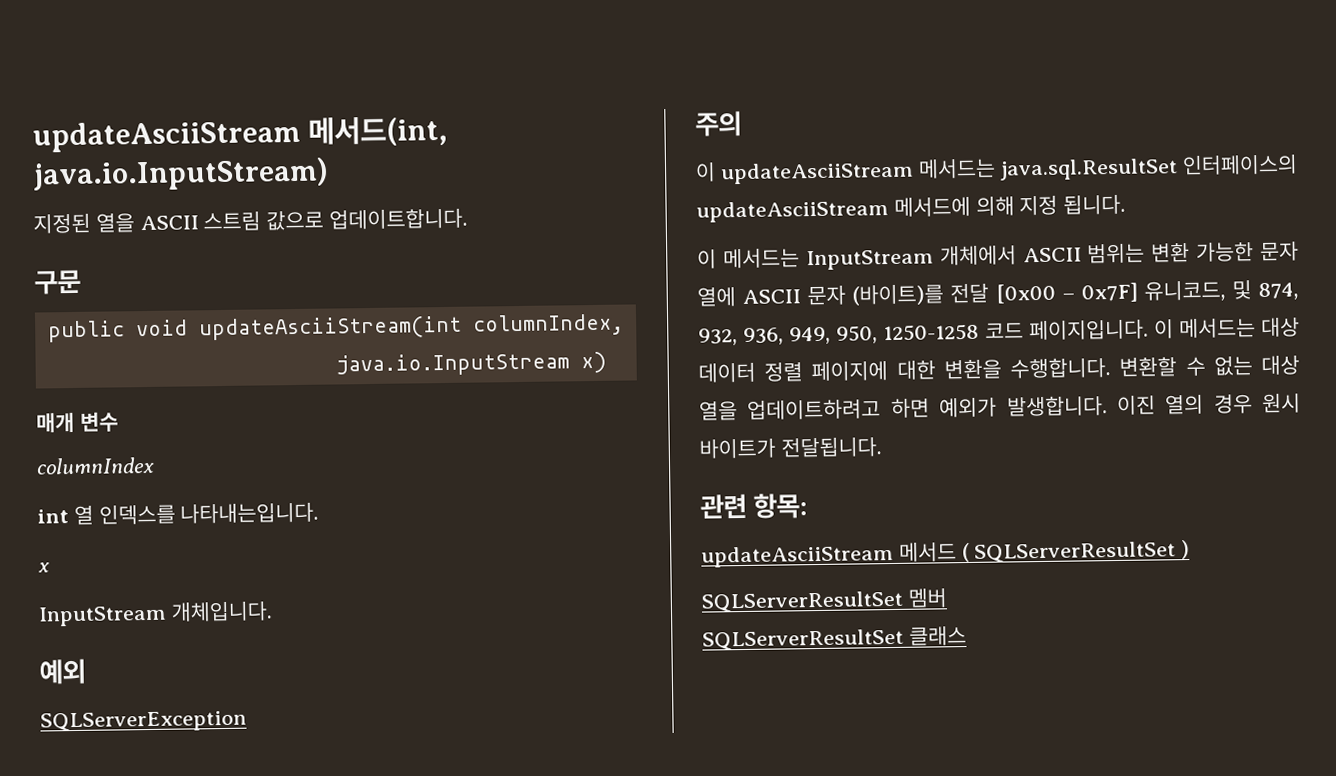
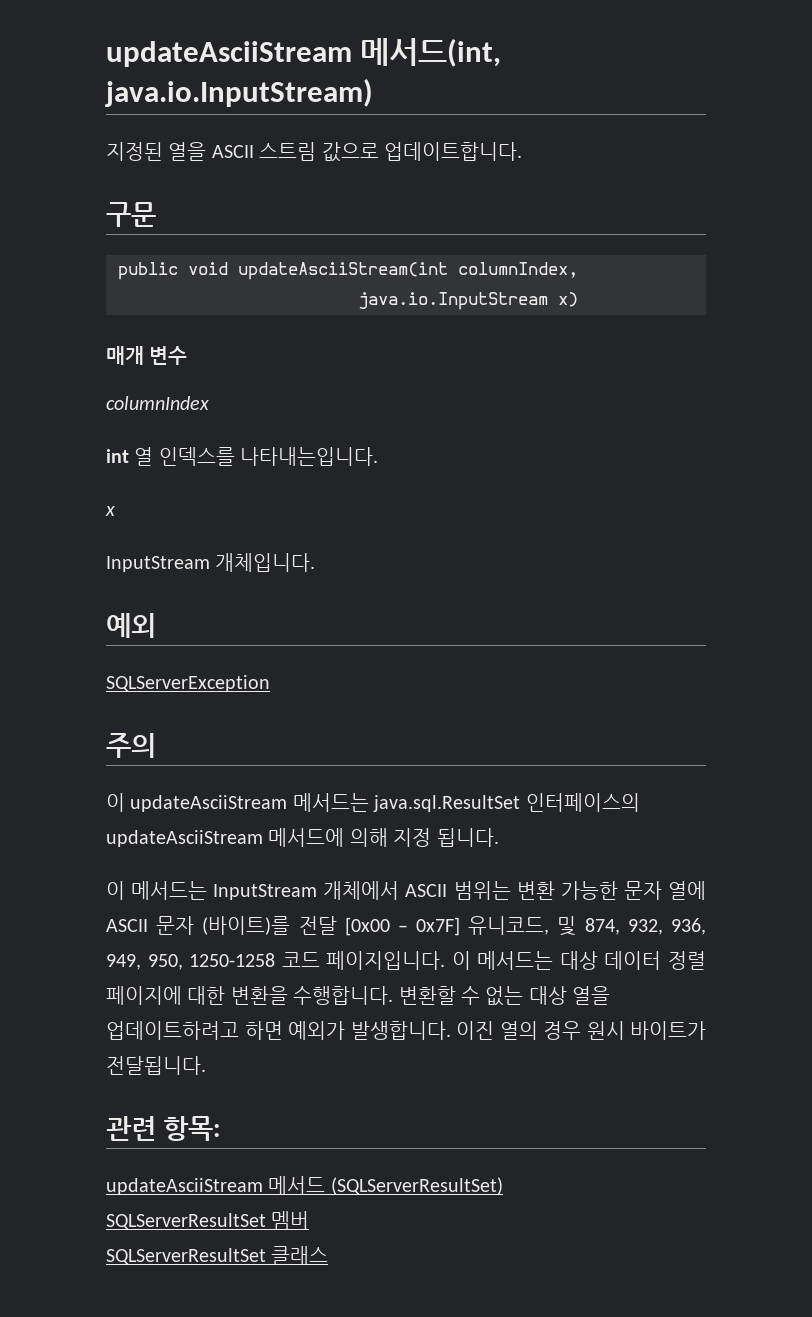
- updateAsciiStream 메서드 ( SQLServerResultSet )
+ updateAsciiStream 메서드 (SQLServerResultSet)

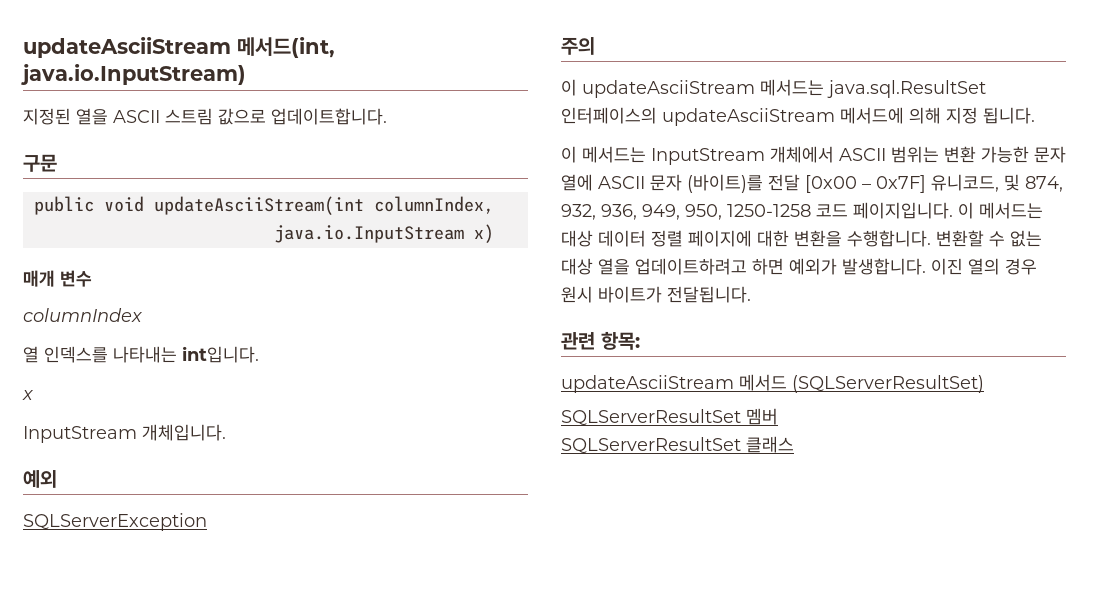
- int 열 인덱스를 나타내는입니다.
+ 열 인덱스를 나타내는 int입니다.

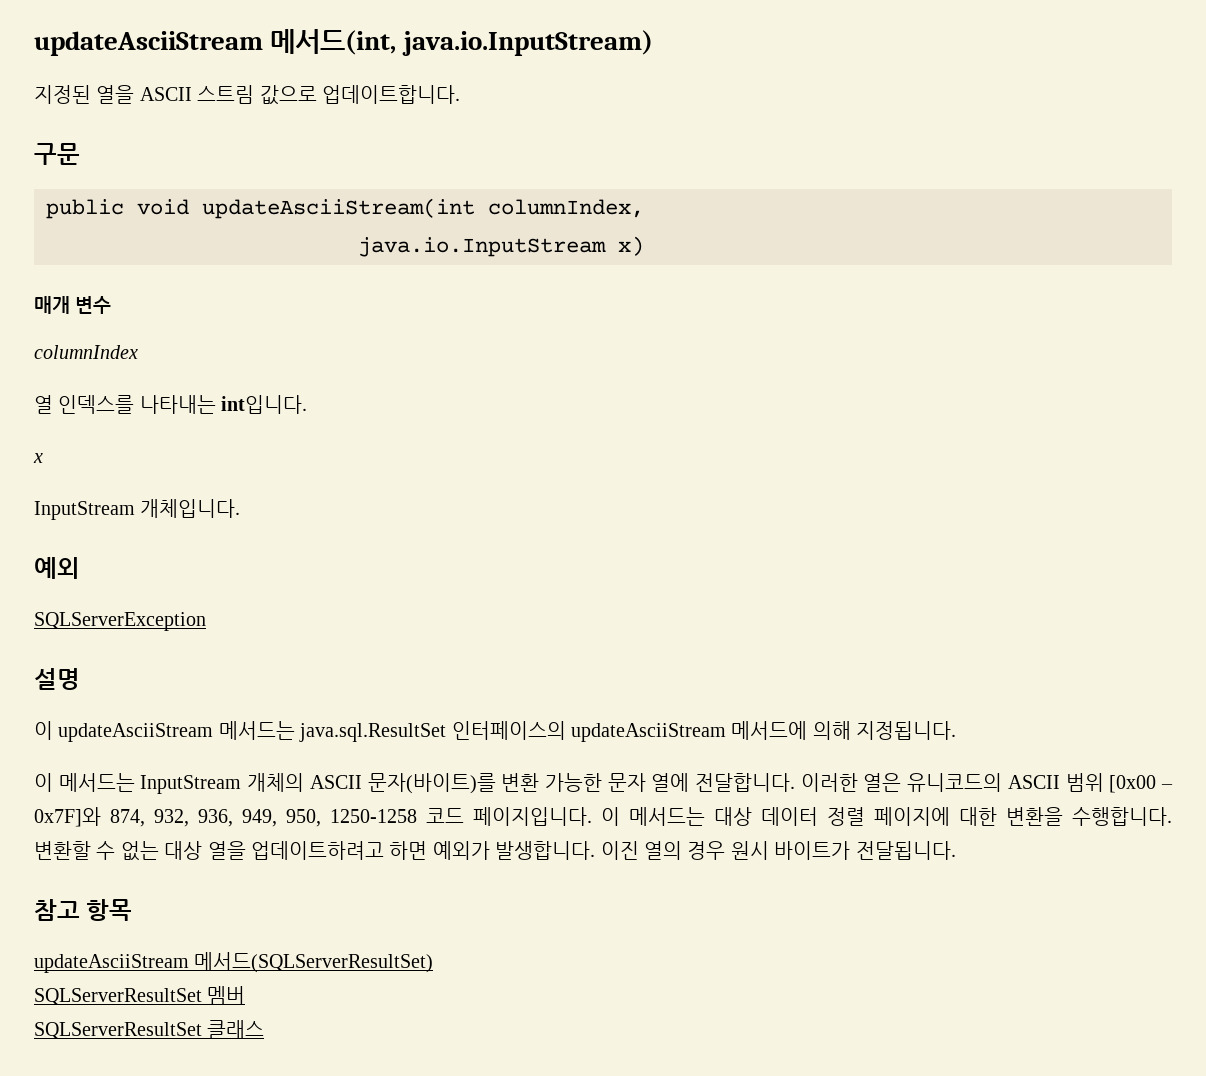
- 주의
+ 설명
- 이 updateAsciiStream 메서드는 java.sql.ResultSet 인터페이스의 updateAsciiStream 메서드에 의해 지정 됩니다.
+ 이 updateAsciiStream 메서드는 java.sql.ResultSet 인터페이스의 updateAsciiStream 메서드에 의해 지정됩니다.
- 이 메서드는 InputStream 개체에서 ASCII 범위는 변환 가능한 문자 열에 ASCII 문자 (바이트)를 전달 [0x00 – 0x7F] 유니코드, 및 874, 932, 936, 949, 950, 1250-1258 코드 페이지입니다.
+ 이 메서드는 InputStream 개체의 ASCII 문자(바이트)를 변환 가능한 문자 열에 전달합니다. 이러한 열은 유니코드의 ASCII 범위 [0x00 – 0x7F]와 874, 932, 936, 949, 950, 1250-1258 코드 페이지입니다.
- 관련 항목:
- updateAsciiStream 메서드 (SQLServerResultSet)
+ 참고 항목
+ updateAsciiStream 메서드(SQLServerResultSet)

